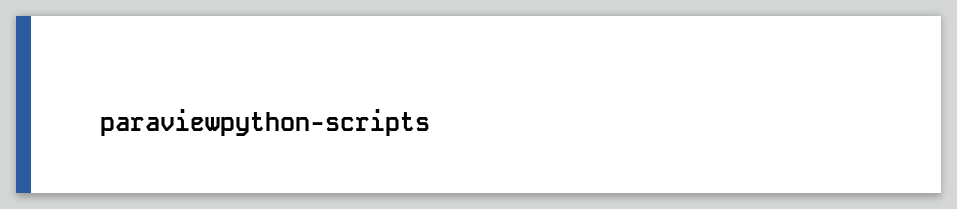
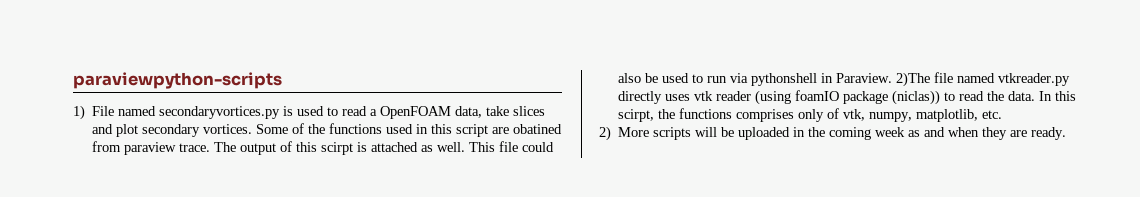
+ 1) File named secondaryvortices.py is used to read a OpenFOAM data, take slices and plot secondary vortices. Some of the functions used in this script are obatined from paraview trace. The output of this scirpt is attached as well. This file could also be used to run via pythonshell in Paraview. 2)The file named vtkreader.py directly uses vtk reader (using foamIO package (niclas)) to read the data. In this scirpt, the functions comprises only of vtk, numpy, matplotlib, etc.
+ 2) More scripts will be uploaded in the coming week as and when they are ready.

